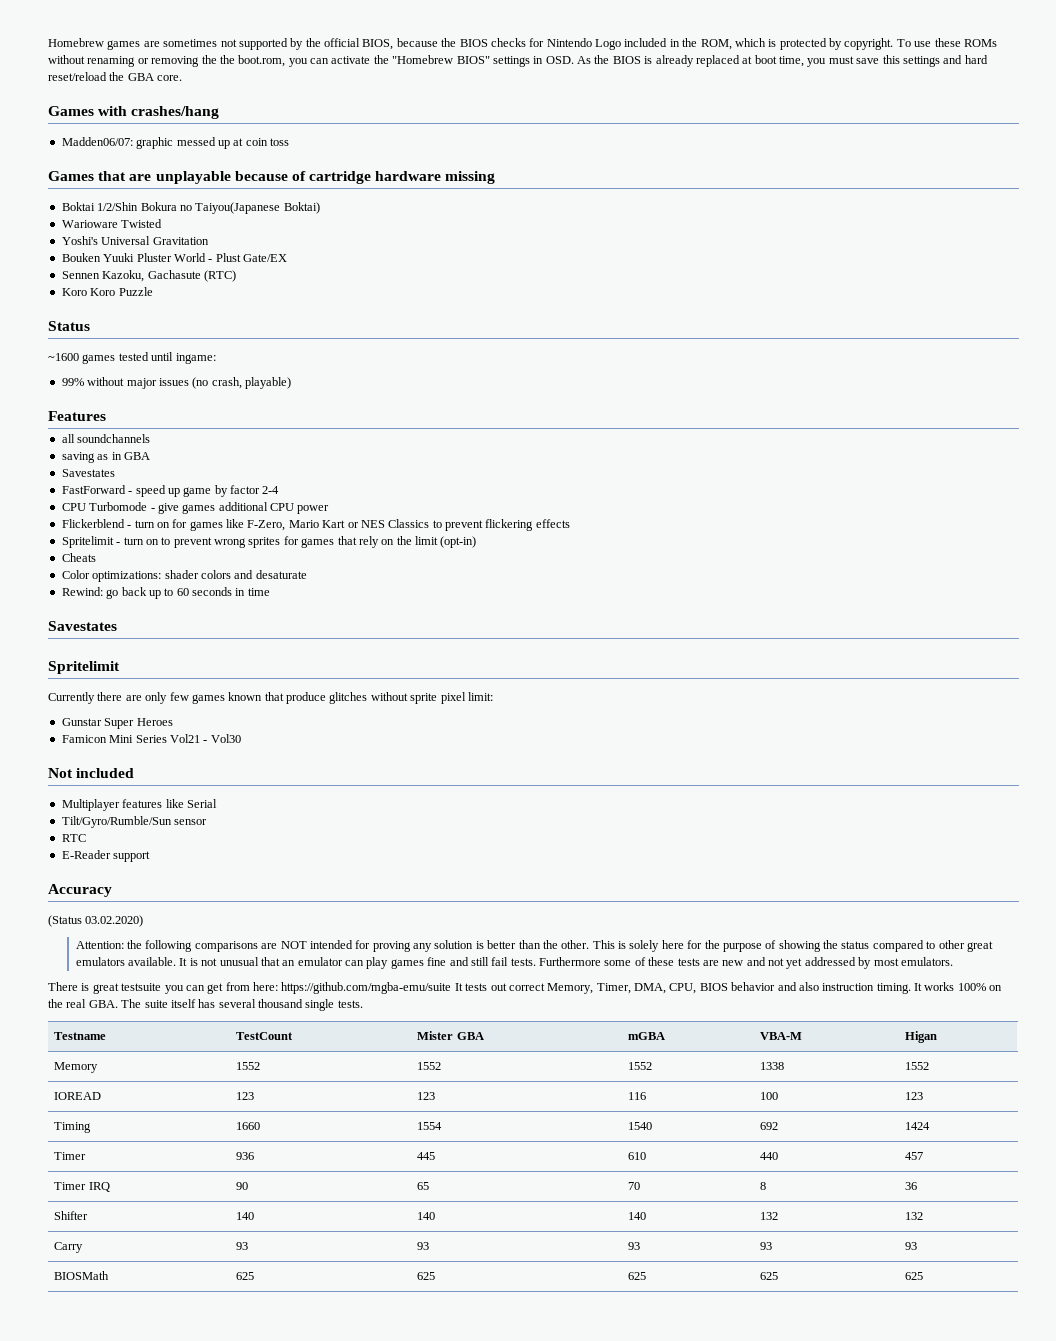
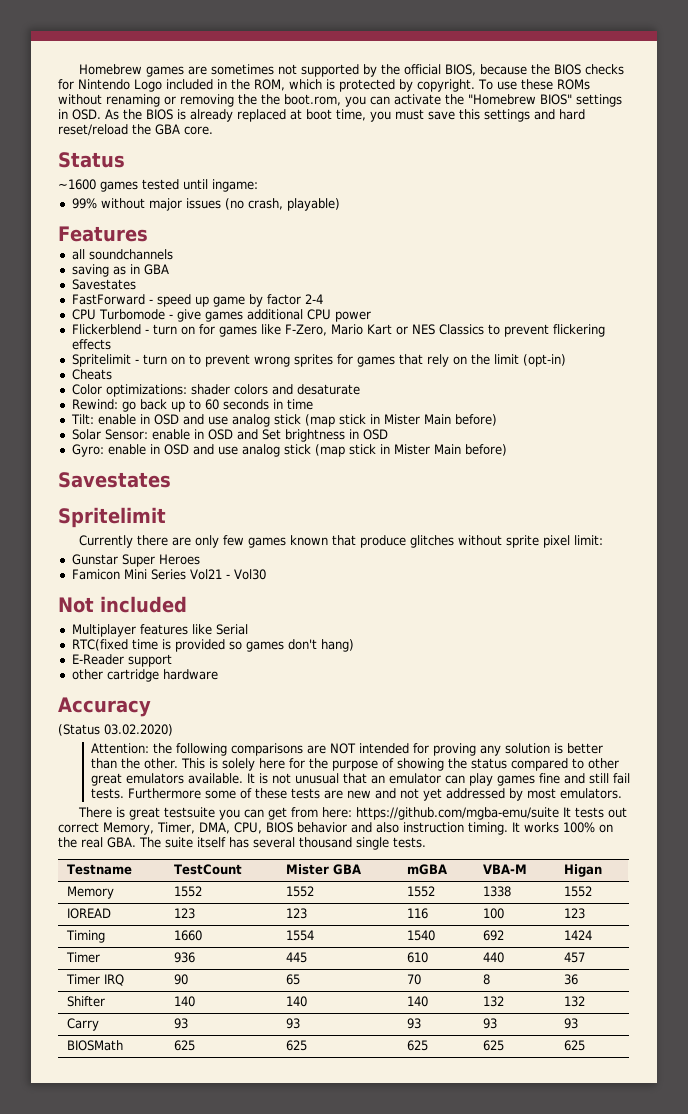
- Games with crashes/hang
- Madden06/07: graphic messed up at coin toss
- Games that are unplayable because of cartridge hardware missing
- Boktai 1/2/Shin Bokura no Taiyou(Japanese Boktai)
- Warioware Twisted
- Yoshi's Universal Gravitation
- Bouken Yuuki Pluster World - Plust Gate/EX
- Sennen Kazoku, Gachasute (RTC)
- Koro Koro Puzzle
+ Tilt: enable in OSD and use analog stick (map stick in Mister Main before)
+ Solar Sensor: enable in OSD and Set brightness in OSD
+ Gyro: enable in OSD and use analog stick (map stick in Mister Main before)
- Tilt/Gyro/Rumble/Sun sensor
- RTC
+ RTC(fixed time is provided so games don't hang)
+ other cartridge hardware

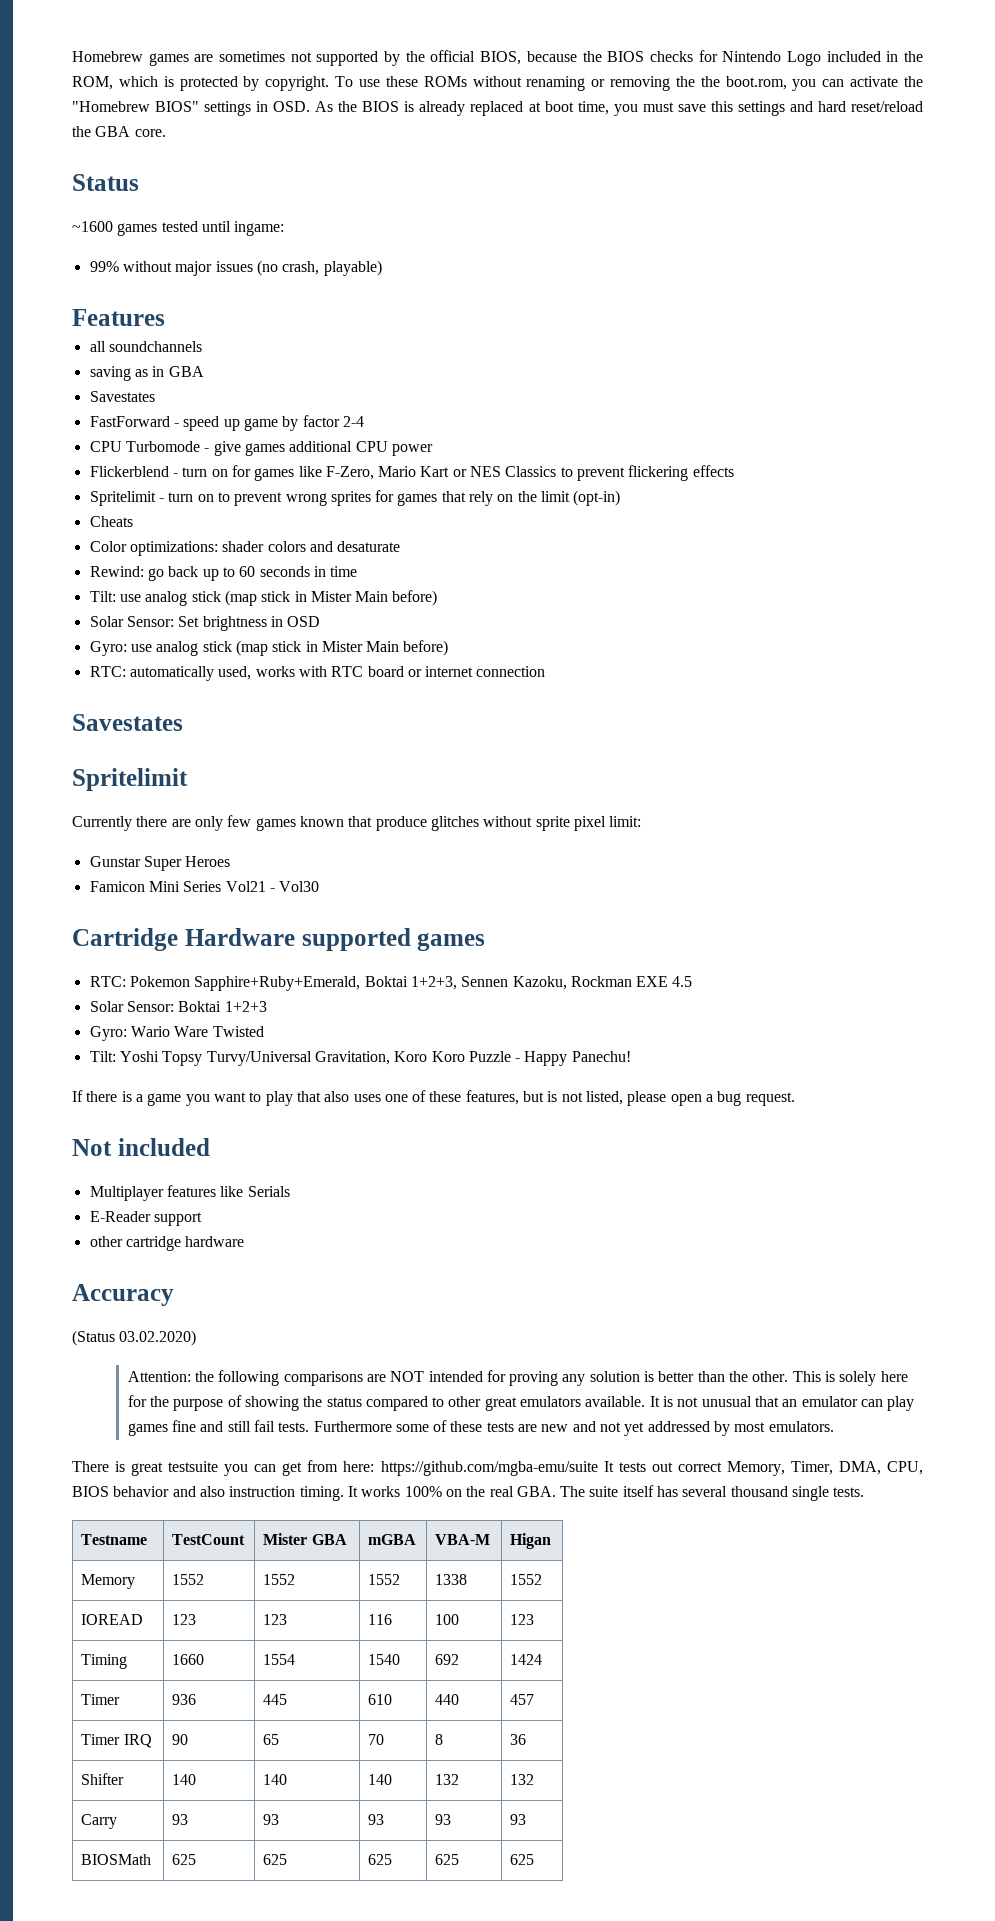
- Tilt: enable in OSD and use analog stick (map stick in Mister Main before)
+ Tilt: use analog stick (map stick in Mister Main before)
- Solar Sensor: enable in OSD and Set brightness in OSD
+ Solar Sensor: Set brightness in OSD
- Gyro: enable in OSD and use analog stick (map stick in Mister Main before)
+ Gyro: use analog stick (map stick in Mister Main before)
+ RTC: automatically used, works with RTC board or internet connection
+ Cartridge Hardware supported games
+ RTC: Pokemon Sapphire+Ruby+Emerald, Boktai 1+2+3, Sennen Kazoku, Rockman EXE 4.5
+ Solar Sensor: Boktai 1+2+3
+ Gyro: Wario Ware Twisted
+ Tilt: Yoshi Topsy Turvy/Universal Gravitation, Koro Koro Puzzle - Happy Panechu!
+ If there is a game you want to play that also uses one of these features, but is not listed, please open a bug request.
- Multiplayer features like Serial
- RTC(fixed time is provided so games don't hang)
+ Multiplayer features like Serials

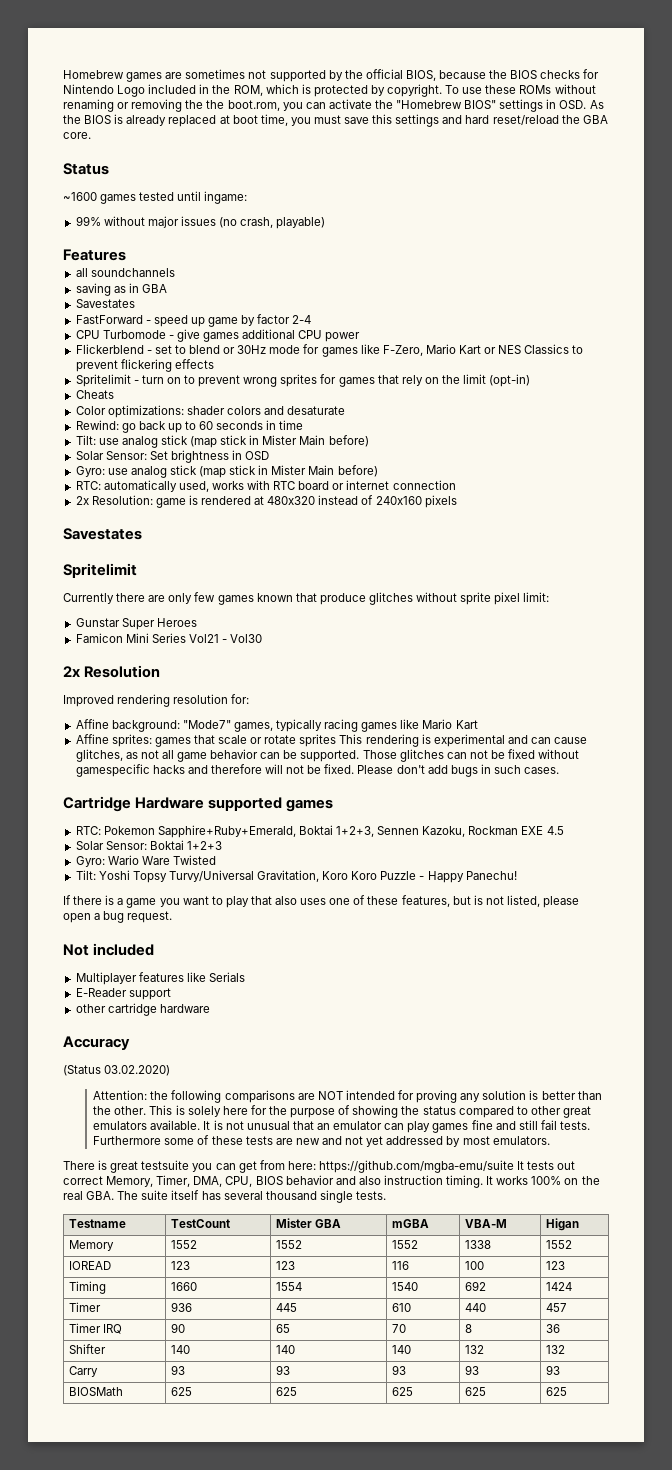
- Flickerblend - turn on for games like F-Zero, Mario Kart or NES Classics to prevent flickering effects
+ Flickerblend - set to blend or 30Hz mode for games like F-Zero, Mario Kart or NES Classics to prevent flickering effects
+ 2x Resolution: game is rendered at 480x320 instead of 240x160 pixels
+ 2x Resolution
+ Improved rendering resolution for:
+ Affine background: "Mode7" games, typically racing games like Mario Kart
+ Affine sprites: games that scale or rotate sprites This rendering is experimental and can cause glitches, as not all game behavior can be supported. Those glitches can not be fixed without gamespecific hacks and therefore will not be fixed. Please don't add bugs in such cases.

